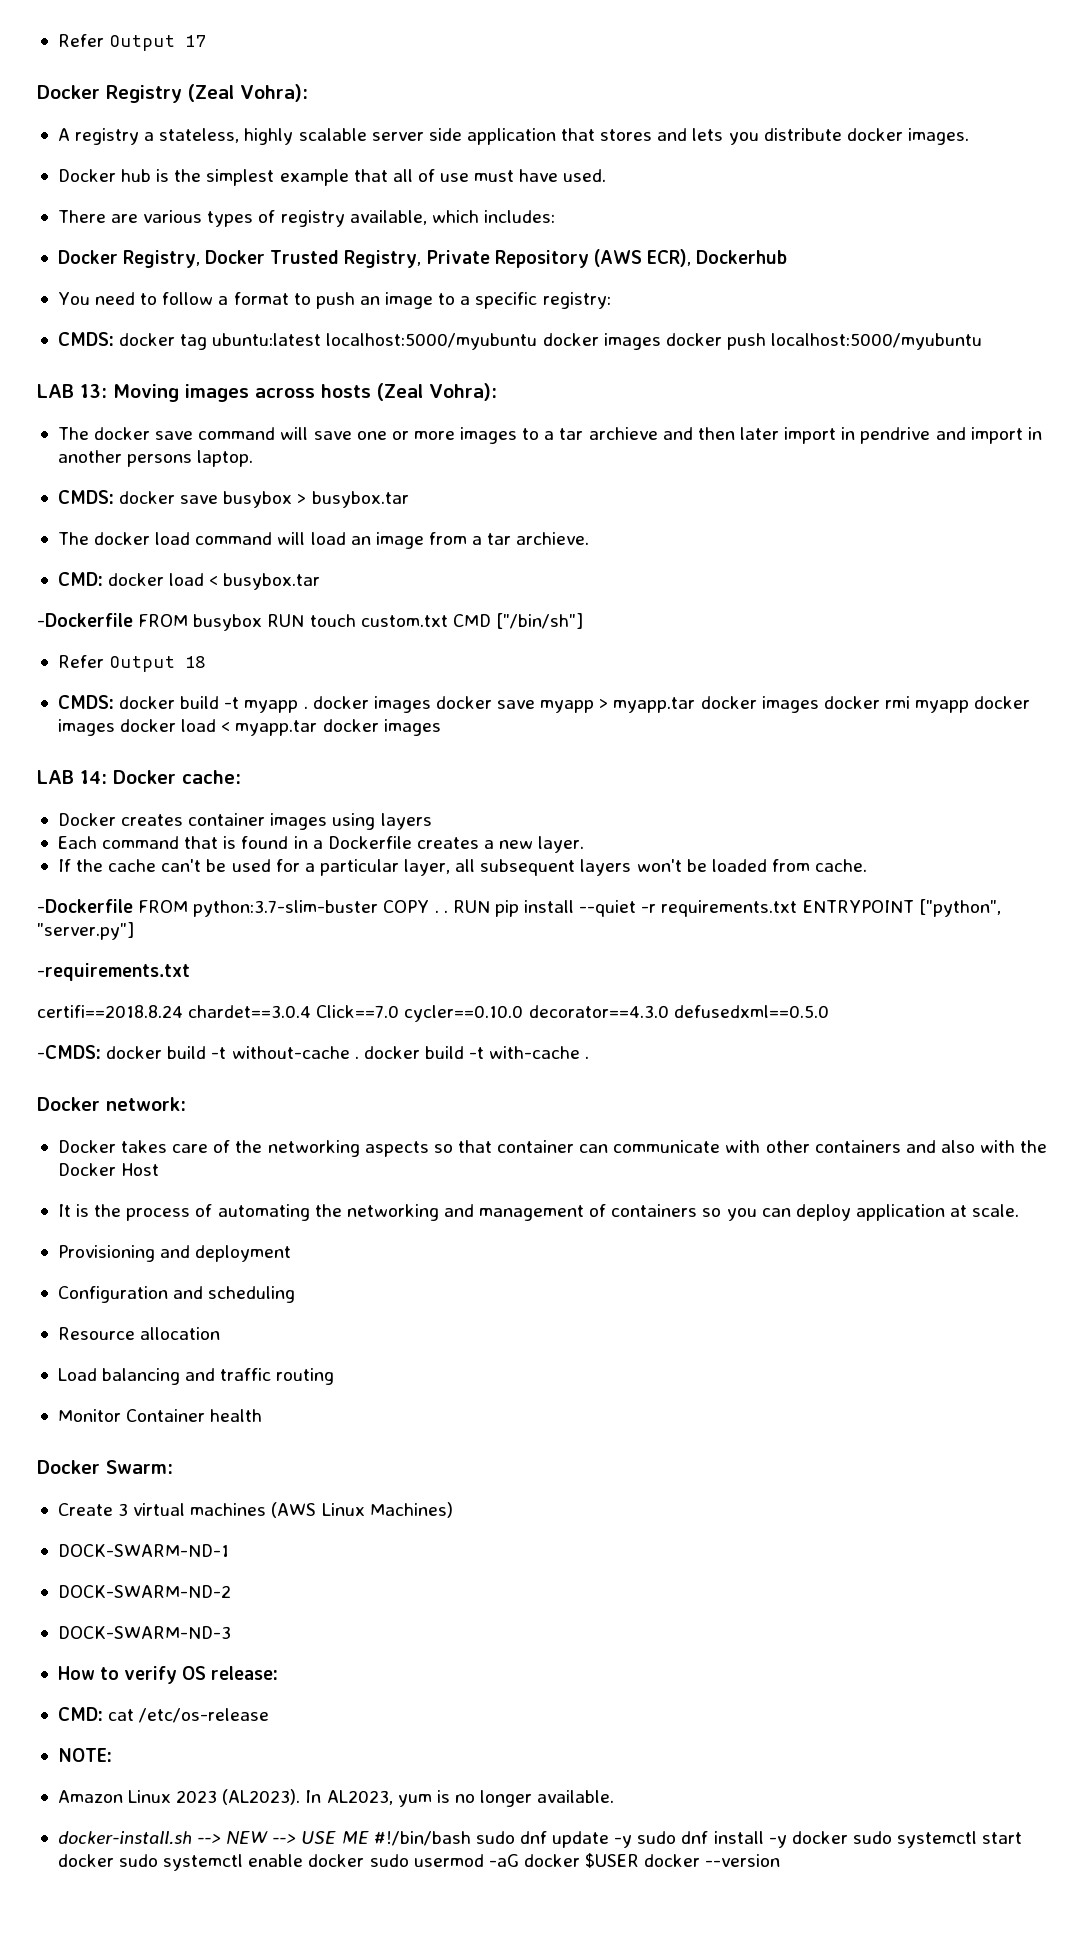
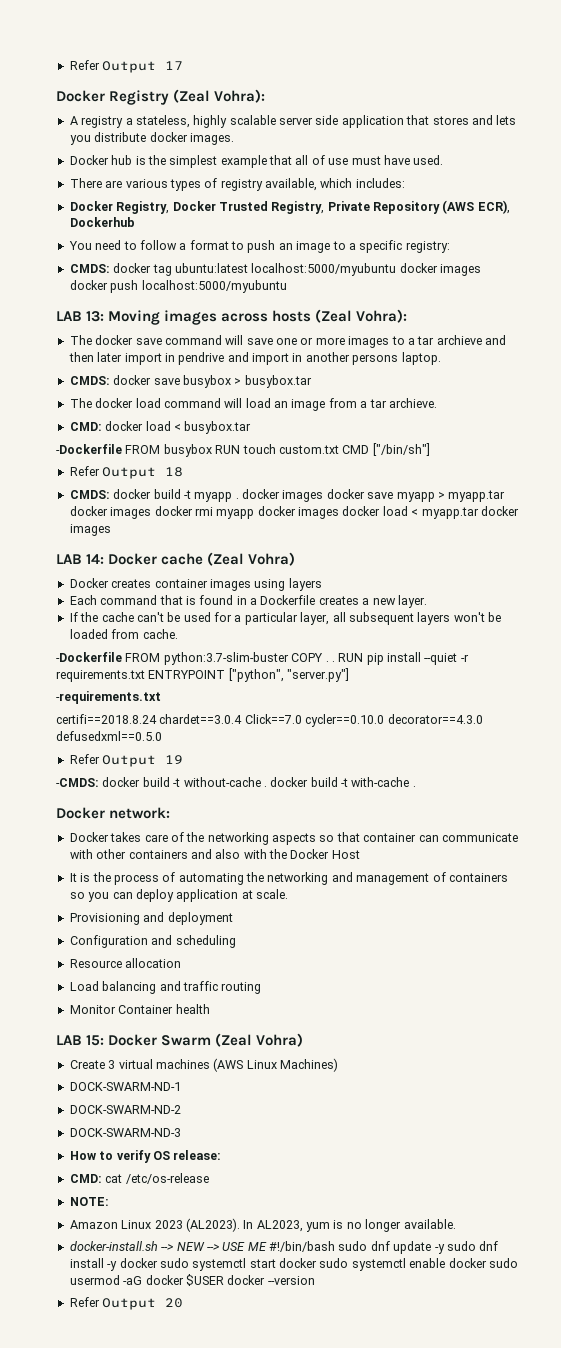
- LAB 14: Docker cache:
+ LAB 14: Docker cache (Zeal Vohra)
+ Refer Output 19
- Docker Swarm:
+ LAB 15: Docker Swarm (Zeal Vohra)
+ Refer Output 20

